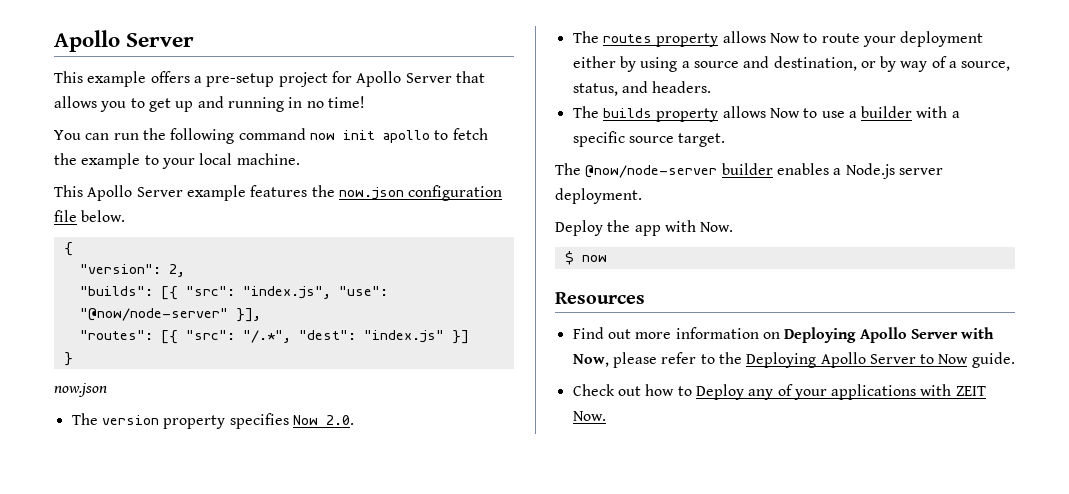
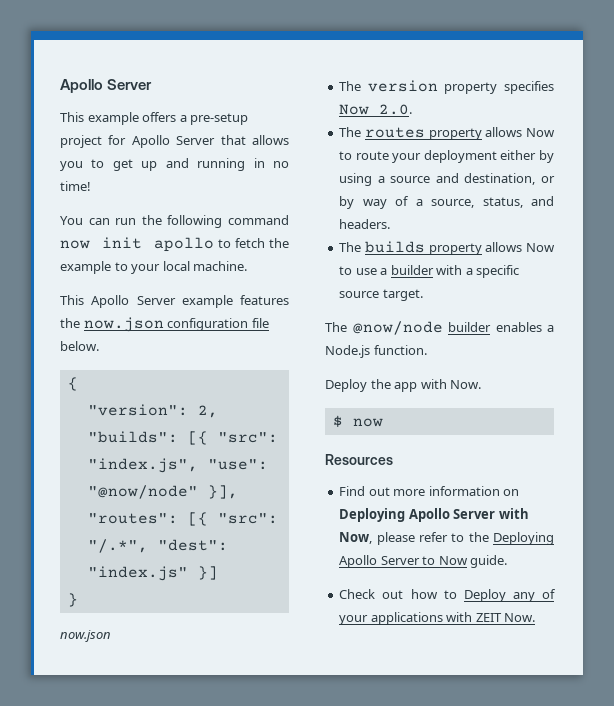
- "builds": [{ "src": "index.js", "use": "@now/node-server" }],
+ "builds": [{ "src": "index.js", "use": "@now/node" }],
- The @now/node-server builder enables a Node.js server deployment.
+ The @now/node builder enables a Node.js function.

